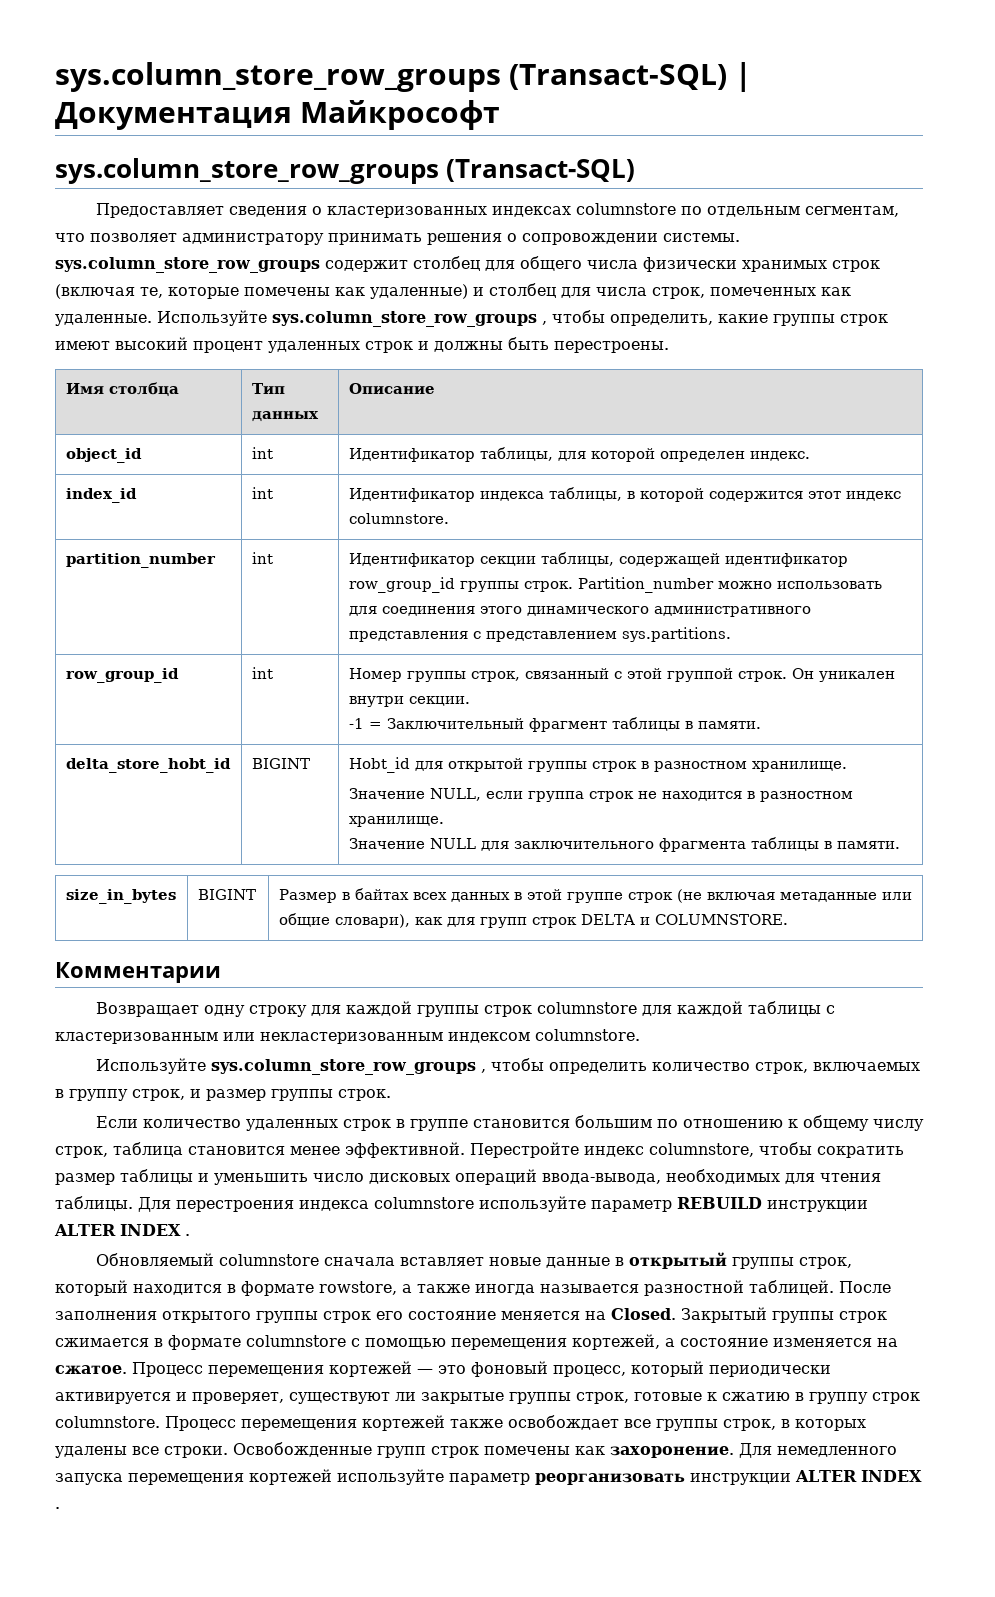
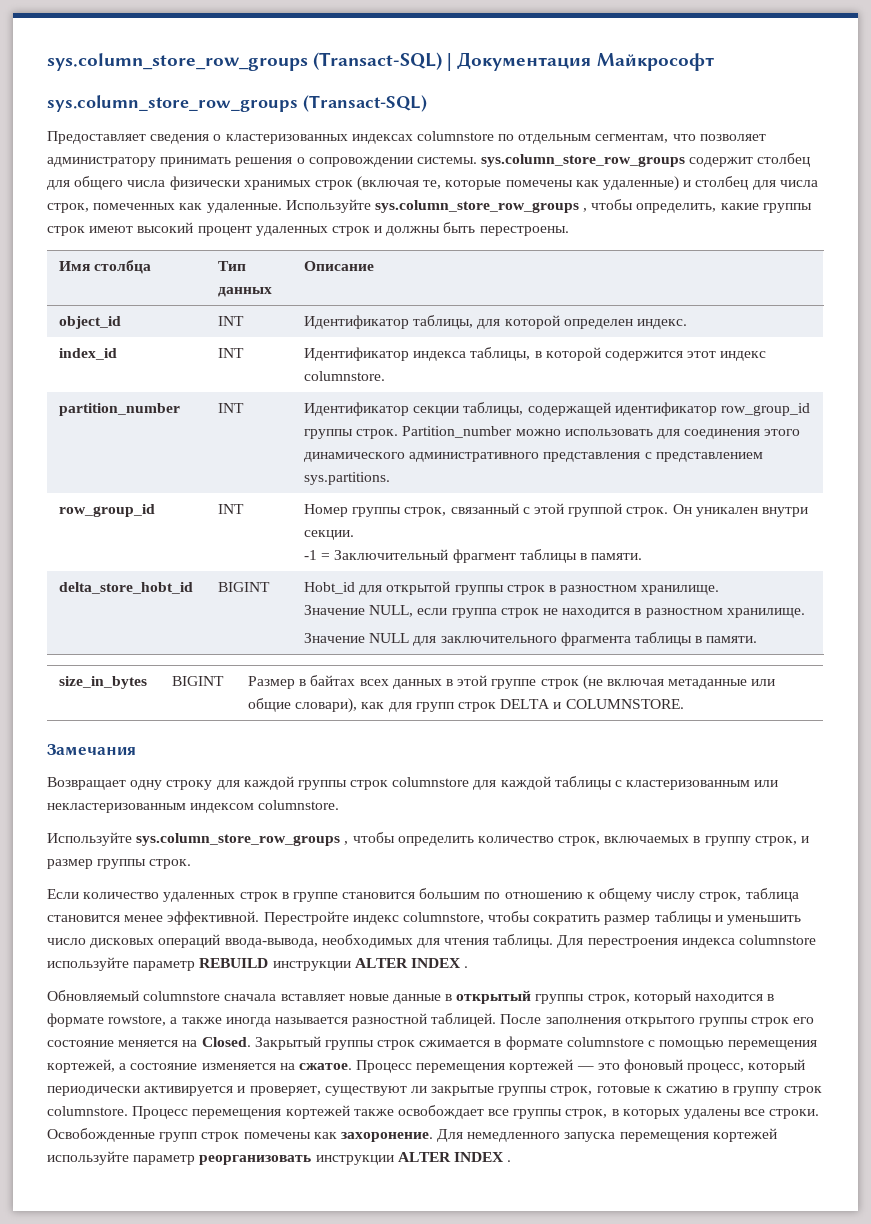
- object_id | int | Идентификатор таблицы, для которой определен индекс.
+ object_id | INT | Идентификатор таблицы, для которой определен индекс.
- index_id | int | Идентификатор индекса таблицы, в которой содержится этот индекс columnstore.
+ index_id | INT | Идентификатор индекса таблицы, в которой содержится этот индекс columnstore.
- partition_number | int | Идентификатор секции таблицы, содержащей идентификатор row_group_id группы строк. Partition_number можно использовать для соединения этого динамического административного представления с представлением sys.partitions.
+ partition_number | INT | Идентификатор секции таблицы, содержащей идентификатор row_group_id группы строк. Partition_number можно использовать для соединения этого динамического административного представления с представлением sys.partitions.
- row_group_id | int | Номер группы строк, связанный с этой группой строк. Он уникален внутри секции.
+ row_group_id | INT | Номер группы строк, связанный с этой группой строк. Он уникален внутри секции.
- Комментарии
+ Замечания

